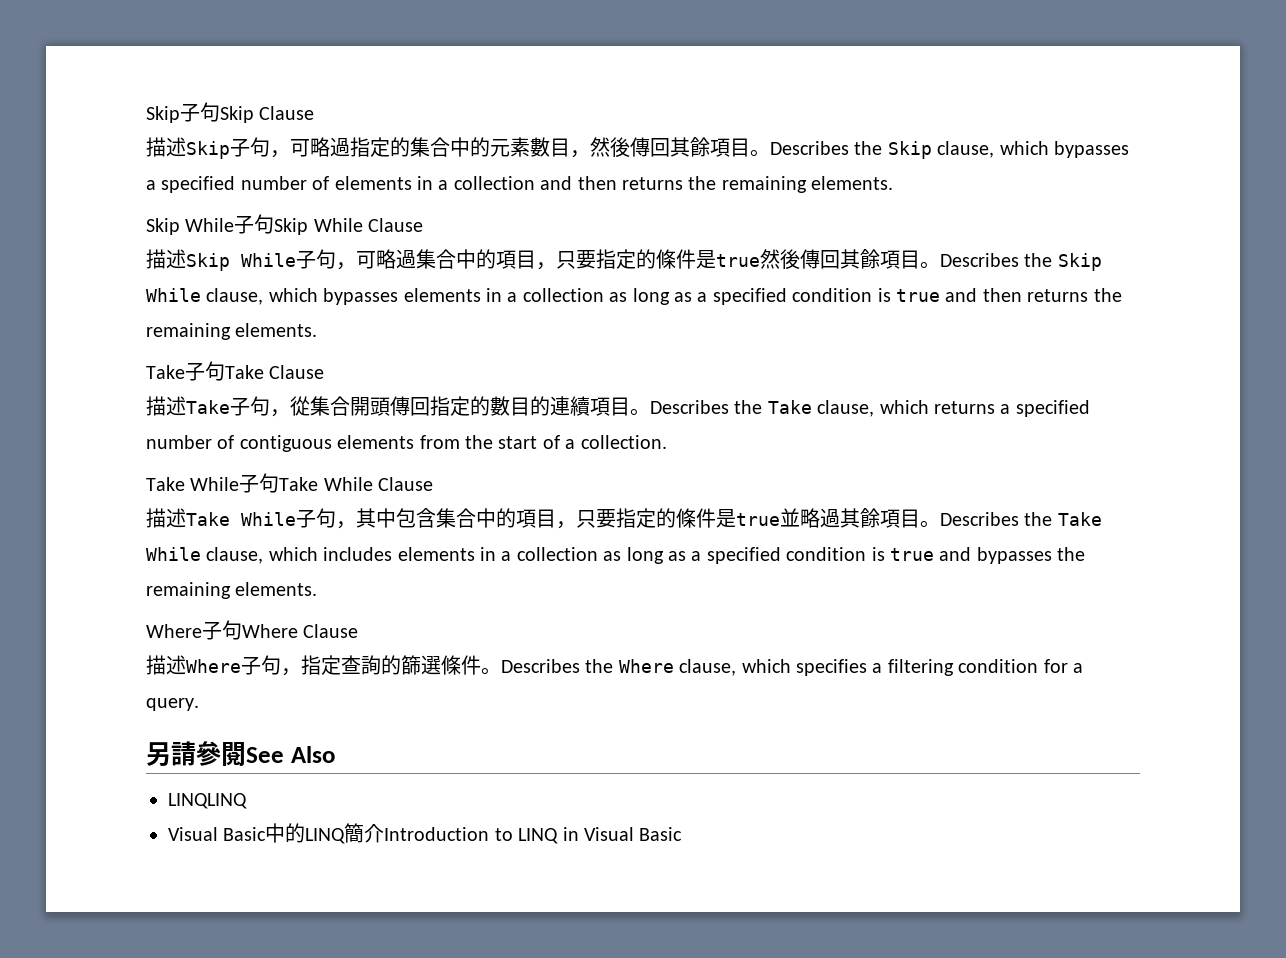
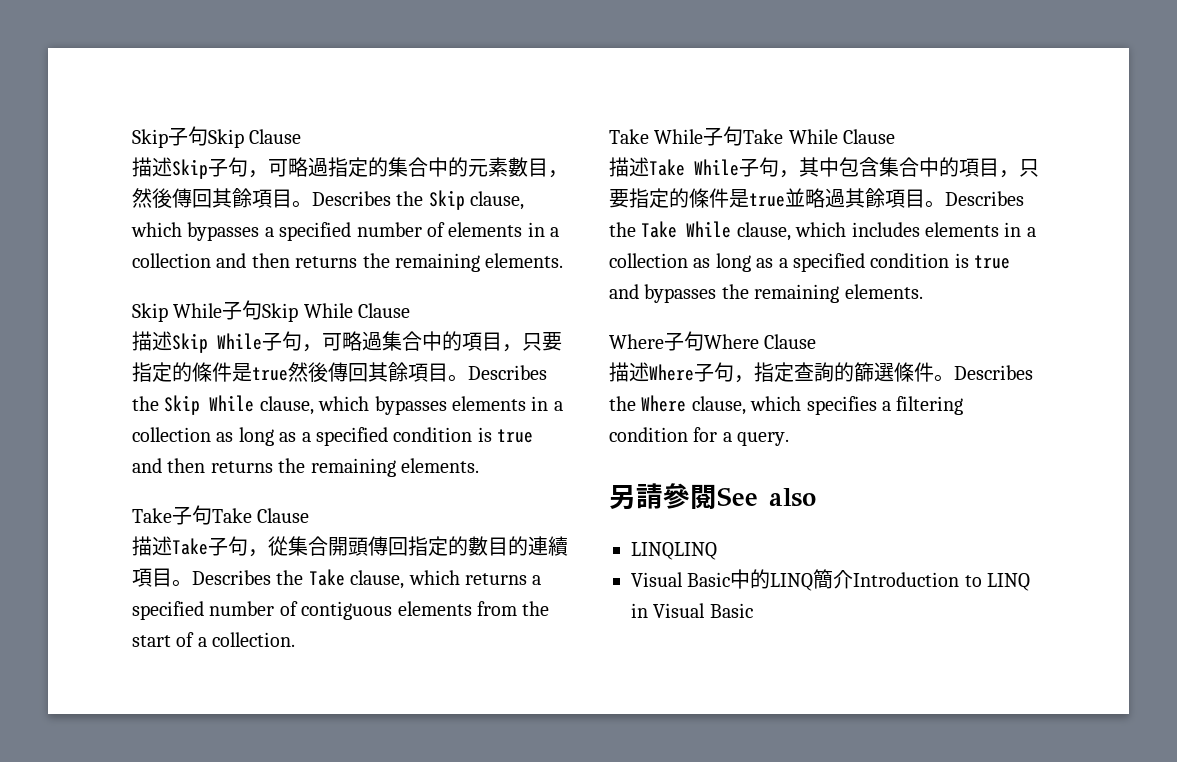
- 另請參閱See Also
+ 另請參閱See also

